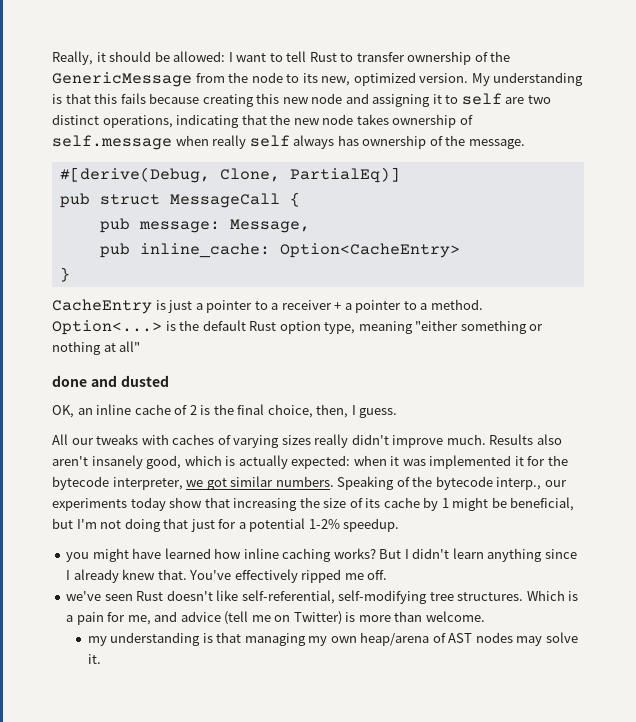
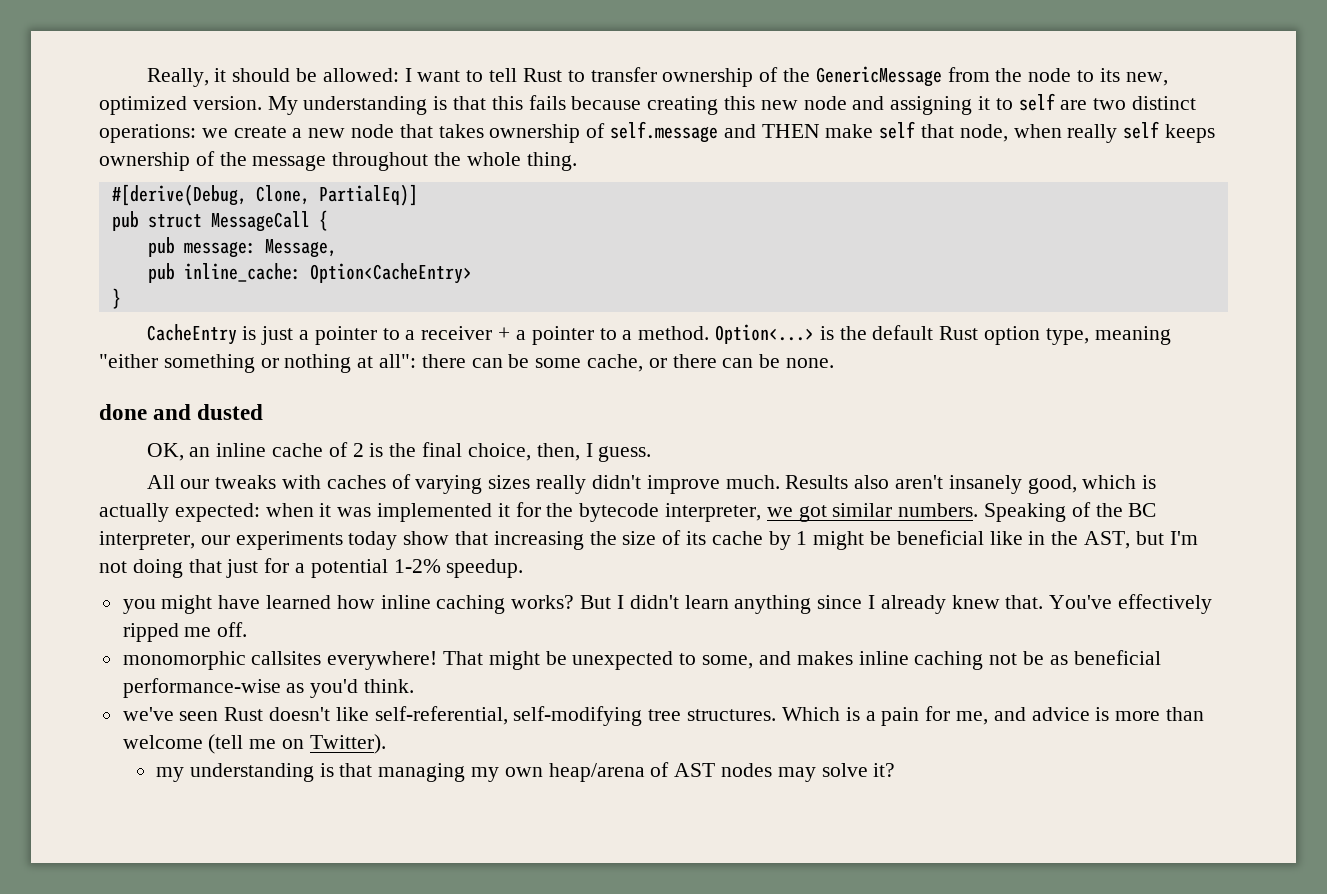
- My understanding is that this fails because creating this new node and assigning it to self are two distinct operations, indicating that the new node takes ownership of self.message when really self always has ownership of the message.
+ My understanding is that this fails because creating this new node and assigning it to self are two distinct operations: we create a new node that takes ownership of self.message and THEN make self that node, when really self keeps ownership of the message throughout the whole thing.
- Option<...> is the default Rust option type, meaning "either something or nothing at all"
+ Option<...> is the default Rust option type, meaning "either something or nothing at all": there can be some cache, or there can be none.
- Speaking of the bytecode interp., our experiments today show that increasing the size of its cache by 1 might be beneficial, but I'm not doing that just for a potential 1-2% speedup.
+ Speaking of the BC interpreter, our experiments today show that increasing the size of its cache by 1 might be beneficial like in the AST, but I'm not doing that just for a potential 1-2% speedup.
+ monomorphic callsites everywhere! That might be unexpected to some, and makes inline caching not be as beneficial performance-wise as you'd think.
- Which is a pain for me, and advice (tell me on Twitter) is more than welcome.
+ Which is a pain for me, and advice is more than welcome (tell me on Twitter).
- my understanding is that managing my own heap/arena of AST nodes may solve it.
+ my understanding is that managing my own heap/arena of AST nodes may solve it?

